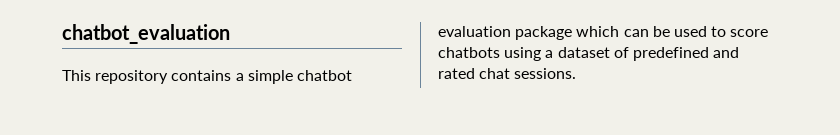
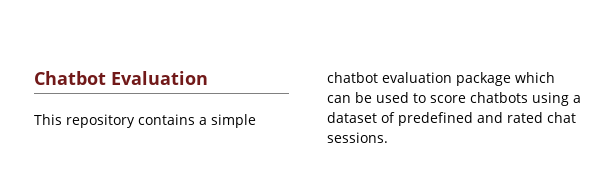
- chatbot_evaluation
+ Chatbot Evaluation

